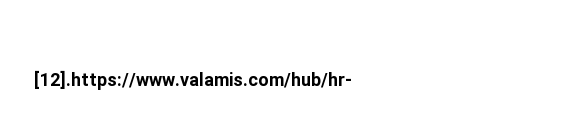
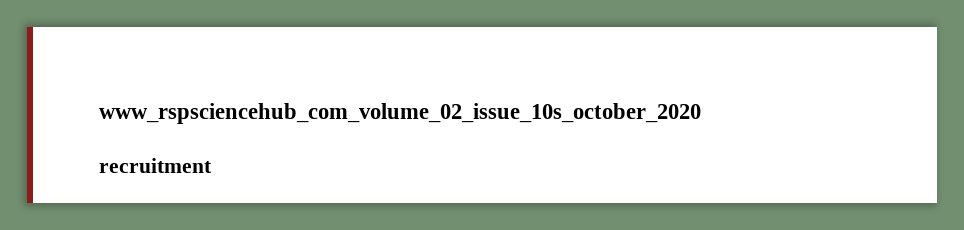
- [12].https://www.valamis.com/hub/hr-
+ www_rspsciencehub_com_volume_02_issue_10s_october_2020
+ recruitment

